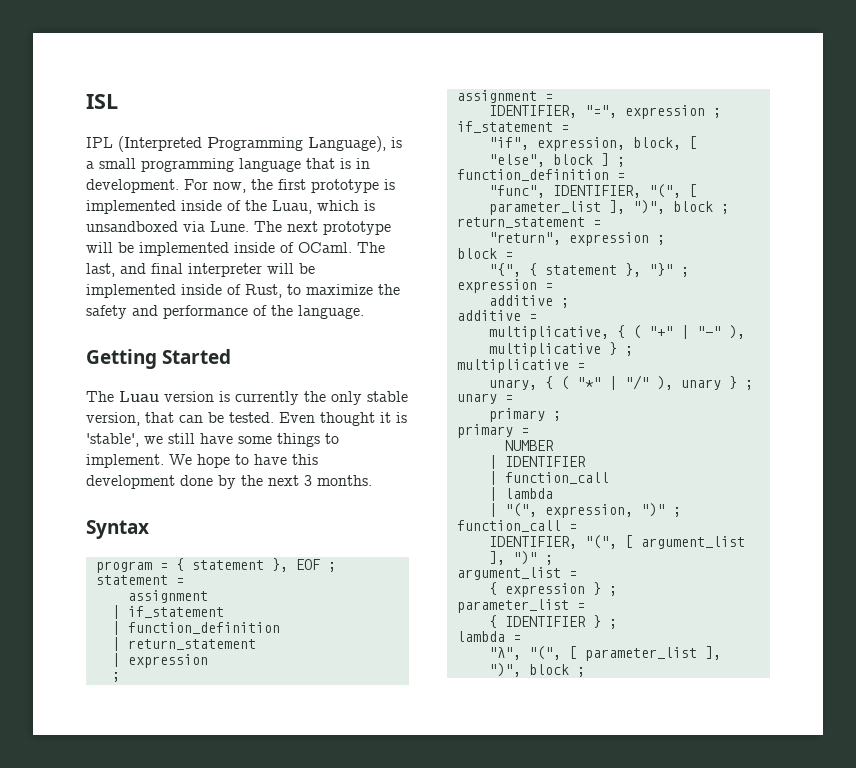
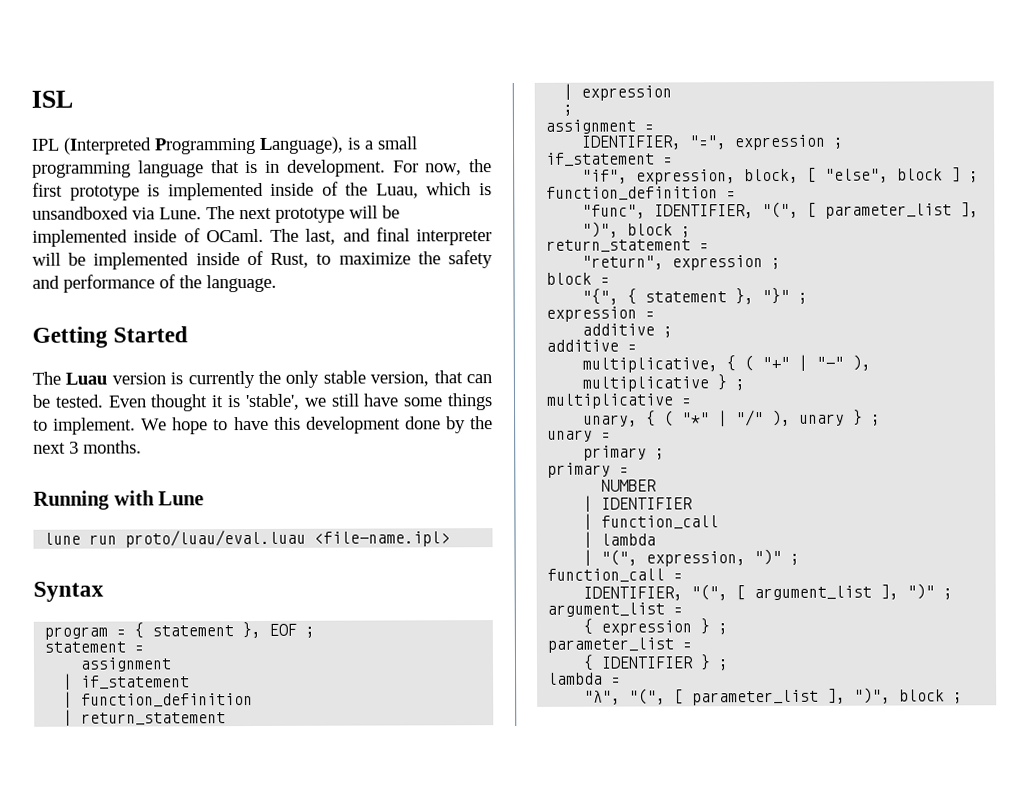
+ Running with Lune
+ lune run proto/luau/eval.luau <file-name.ipl>

